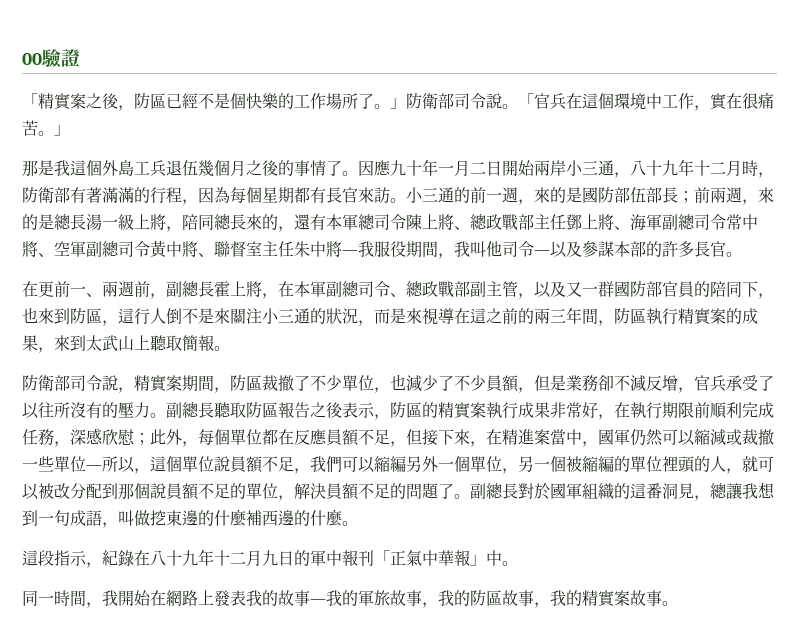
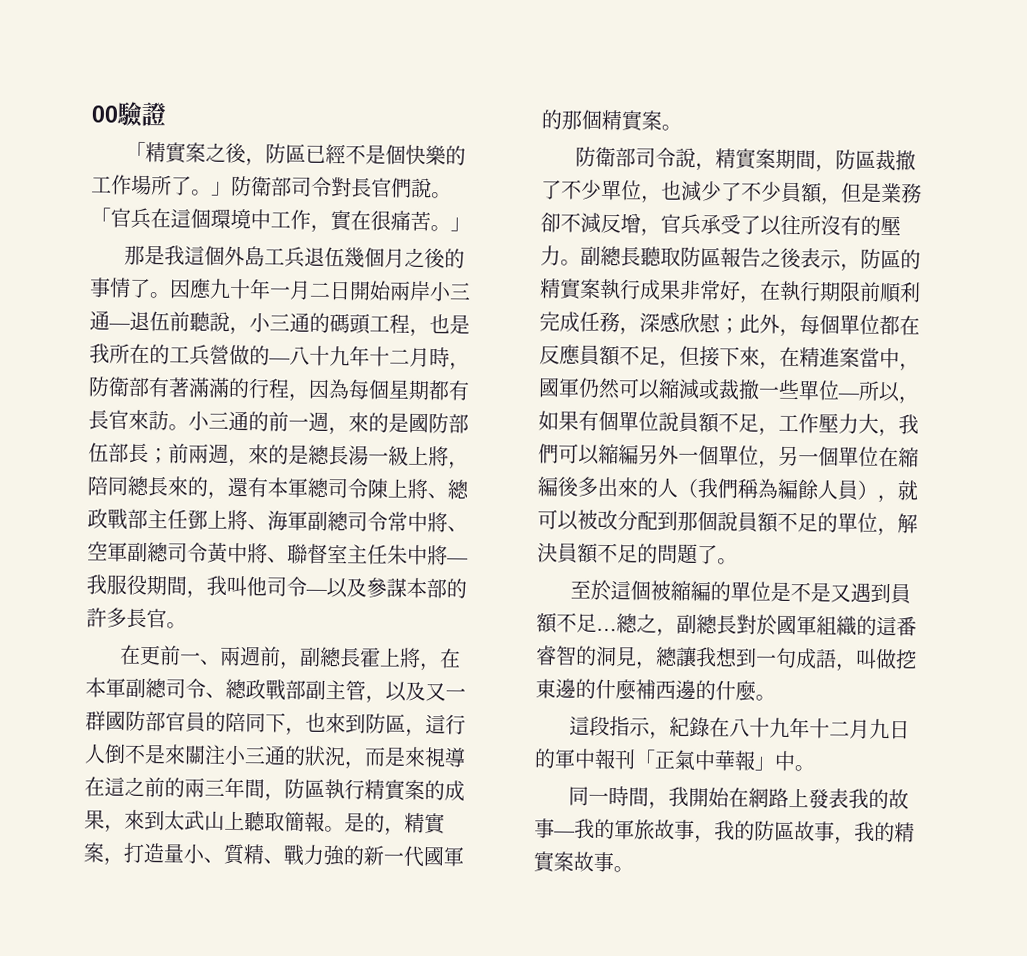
- 「精實案之後，防區已經不是個快樂的工作場所了。」防衛部司令說。
+ 「精實案之後，防區已經不是個快樂的工作場所了。」防衛部司令對長官們說。
- 因應九十年一月二日開始兩岸小三通，八十九年十二月時，防衛部有著滿滿的行程，因為每個星期都有長官來訪。
+ 因應九十年一月二日開始兩岸小三通—退伍前聽說，小三通的碼頭工程，也是我所在的工兵營做的—八十九年十二月時，防衛部有著滿滿的行程，因為每個星期都有長官來訪。
+ 是的，精實案，打造量小、質精、戰力強的新一代國軍的那個精實案。
- 此外，每個單位都在反應員額不足，但接下來，在精進案當中，國軍仍然可以縮減或裁撤一些單位—所以，這個單位說員額不足，我們可以縮編另外一個單位，另一個被縮編的單位裡頭的人，就可以被改分配到那個說員額不足的單位，解決員額不足的問題了。副總長對於國軍組織的這番洞見，總讓我想到一句成語，叫做挖東邊的什麼補西邊的什麼。
+ 此外，每個單位都在反應員額不足，但接下來，在精進案當中，國軍仍然可以縮減或裁撤一些單位—所以，如果有個單位說員額不足，工作壓力大，我們可以縮編另外一個單位，另一個單位在縮編後多出來的人（我們稱為編餘人員），就可以被改分配到那個說員額不足的單位，解決員額不足的問題了。
+ 至於這個被縮編的單位是不是又遇到員額不足…總之，副總長對於國軍組織的這番睿智的洞見，總讓我想到一句成語，叫做挖東邊的什麼補西邊的什麼。

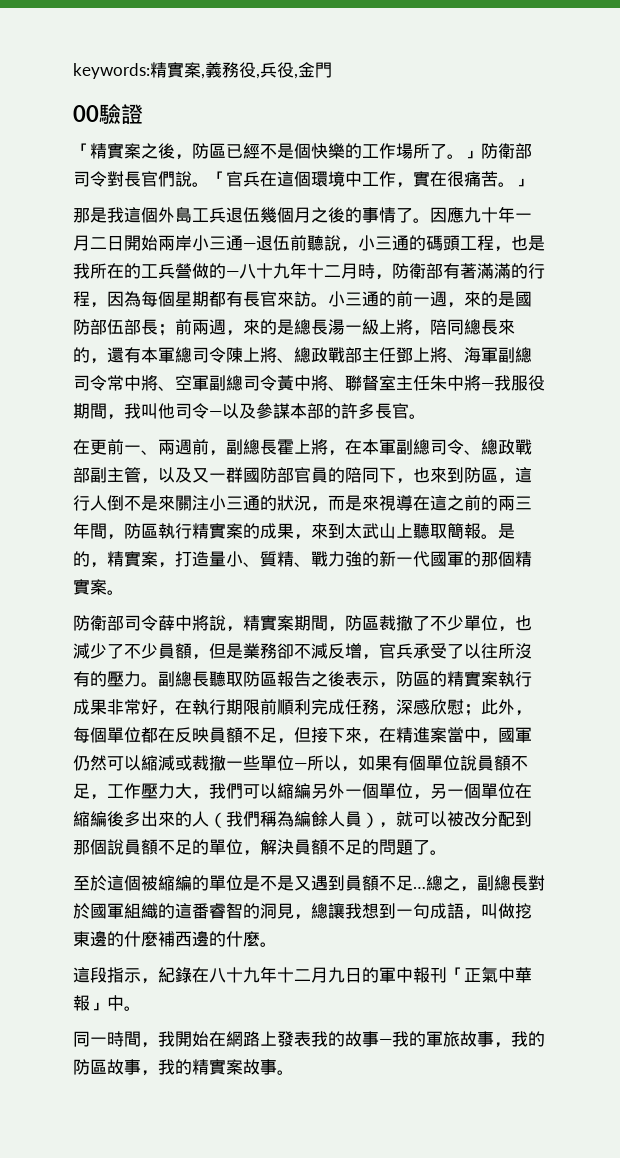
+ keywords:精實案,義務役,兵役,金門
- 防衛部司令說，精實案期間，防區裁撤了不少單位，也減少了不少員額，但是業務卻不減反增，官兵承受了以往所沒有的壓力。
+ 防衛部司令薛中將說，精實案期間，防區裁撤了不少單位，也減少了不少員額，但是業務卻不減反增，官兵承受了以往所沒有的壓力。
- 此外，每個單位都在反應員額不足，但接下來，在精進案當中，國軍仍然可以縮減或裁撤一些單位—所以，如果有個單位說員額不足，工作壓力大，我們可以縮編另外一個單位，另一個單位在縮編後多出來的人（我們稱為編餘人員），就可以被改分配到那個說員額不足的單位，解決員額不足的問題了。
+ 此外，每個單位都在反映員額不足，但接下來，在精進案當中，國軍仍然可以縮減或裁撤一些單位—所以，如果有個單位說員額不足，工作壓力大，我們可以縮編另外一個單位，另一個單位在縮編後多出來的人（我們稱為編餘人員），就可以被改分配到那個說員額不足的單位，解決員額不足的問題了。

